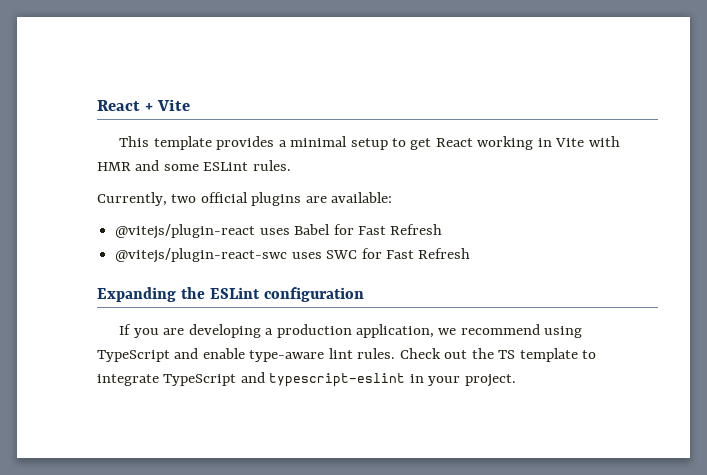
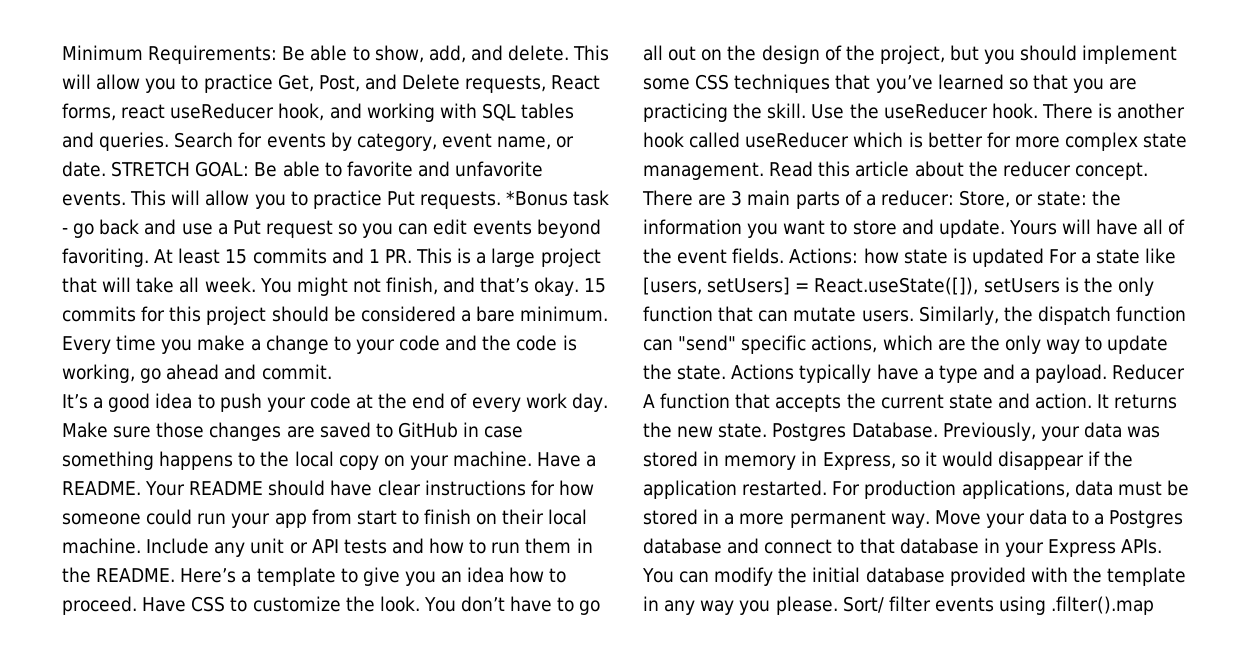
- React + Vite
- This template provides a minimal setup to get React working in Vite with HMR and some ESLint rules.
- Currently, two official plugins are available:
- @vitejs/plugin-react uses Babel for Fast Refresh
- @vitejs/plugin-react-swc uses SWC for Fast Refresh
- Expanding the ESLint configuration
- If you are developing a production application, we recommend using TypeScript and enable type-aware lint rules. Check out the TS template to integrate TypeScript and typescript-eslint in your project.
+ Minimum Requirements: Be able to show, add, and delete. This will allow you to practice Get, Post, and Delete requests, React forms, react useReducer hook, and working with SQL tables and queries. Search for events by category, event name, or date. STRETCH GOAL: Be able to favorite and unfavorite events. This will allow you to practice Put requests. *Bonus task - go back and use a Put request so you can edit events beyond favoriting. At least 15 commits and 1 PR. This is a large project that will take all week. You might not finish, and that’s okay. 15 commits for this project should be considered a bare minimum. Every time you make a change to your code and the code is working, go ahead and commit.
+ It’s a good idea to push your code at the end of every work day. Make sure those changes are saved to GitHub in case something happens to the local copy on your machine. Have a README. Your README should have clear instructions for how someone could run your app from start to finish on their local machine. Include any unit or API tests and how to run them in the README. Here’s a template to give you an idea how to proceed. Have CSS to customize the look. You don’t have to go all out on the design of the project, but you should implement some CSS techniques that you’ve learned so that you are practicing the skill. Use the useReducer hook. There is another hook called useReducer which is better for more complex state management. Read this article about the reducer concept. There are 3 main parts of a reducer: Store, or state: the information you want to store and update. Yours will have all of the event fields. Actions: how state is updated For a state like [users, setUsers] = React.useState([]), setUsers is the only function that can mutate users. Similarly, the dispatch function can "send" specific actions, which are the only way to update the state. Actions typically have a type and a payload. Reducer A function that accepts the current state and action. It returns the new state. Postgres Database. Previously, your data was stored in memory in Express, so it would disappear if the application restarted. For production applications, data must be stored in a more permanent way. Move your data to a Postgres database and connect to that database in your Express APIs. You can modify the initial database provided with the template in any way you please. Sort/ filter events using .filter().map

